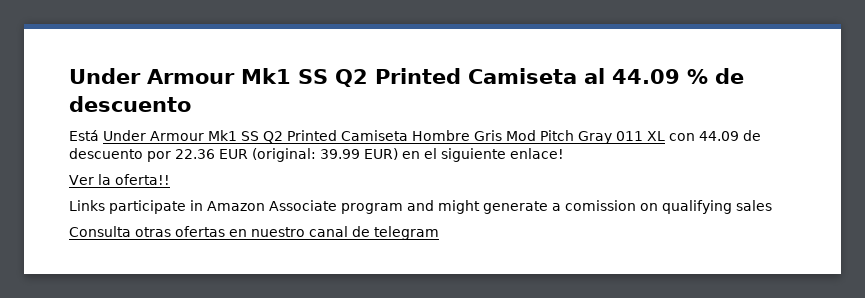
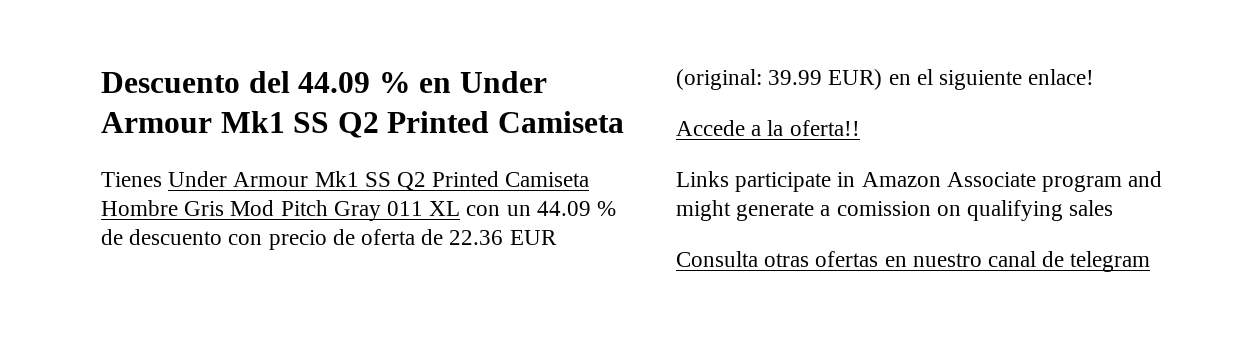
- Under Armour Mk1 SS Q2 Printed Camiseta al 44.09 % de descuento
- Está Under Armour Mk1 SS Q2 Printed Camiseta Hombre Gris Mod Pitch Gray 011 XL con 44.09 de descuento por 22.36 EUR (original: 39.99 EUR) en el siguiente enlace!
+ Descuento del 44.09 % en Under Armour Mk1 SS Q2 Printed Camiseta
+ Tienes Under Armour Mk1 SS Q2 Printed Camiseta Hombre Gris Mod Pitch Gray 011 XL con un 44.09 % de descuento con precio de oferta de 22.36 EUR (original: 39.99 EUR) en el siguiente enlace!
- Ver la oferta!!
+ Accede a la oferta!!

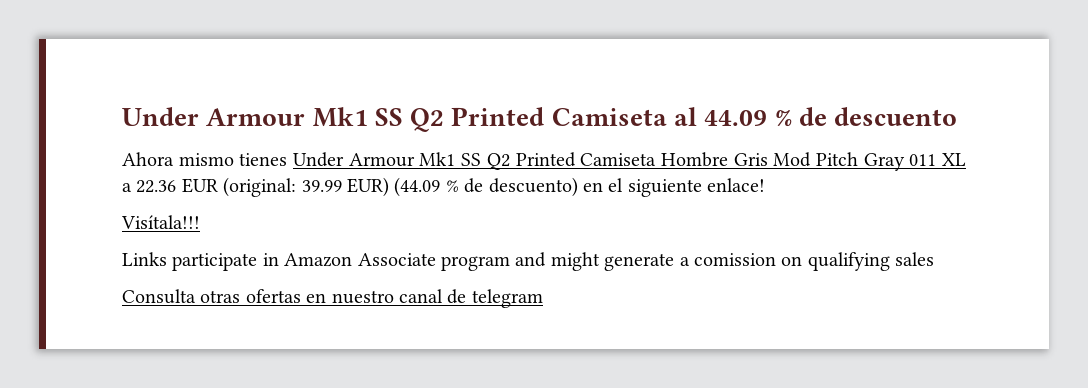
- Descuento del 44.09 % en Under Armour Mk1 SS Q2 Printed Camiseta
- Tienes Under Armour Mk1 SS Q2 Printed Camiseta Hombre Gris Mod Pitch Gray 011 XL con un 44.09 % de descuento con precio de oferta de 22.36 EUR (original: 39.99 EUR) en el siguiente enlace!
+ Under Armour Mk1 SS Q2 Printed Camiseta al 44.09 % de descuento
+ Ahora mismo tienes Under Armour Mk1 SS Q2 Printed Camiseta Hombre Gris Mod Pitch Gray 011 XL a 22.36 EUR (original: 39.99 EUR) (44.09 % de descuento) en el siguiente enlace!
- Accede a la oferta!!
+ Visítala!!!

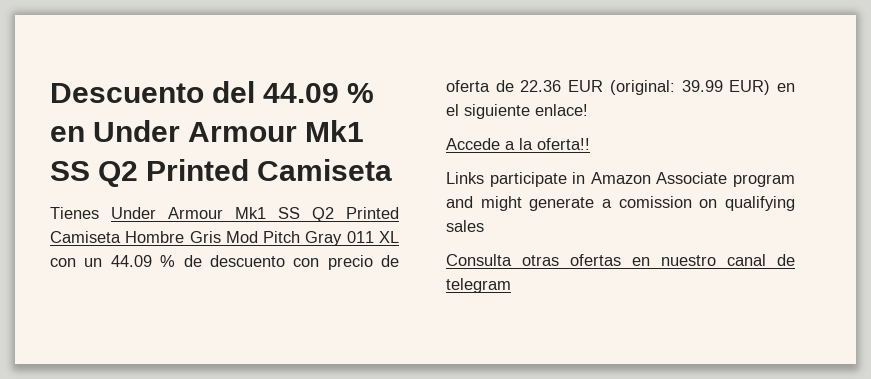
- Under Armour Mk1 SS Q2 Printed Camiseta al 44.09 % de descuento
- Ahora mismo tienes Under Armour Mk1 SS Q2 Printed Camiseta Hombre Gris Mod Pitch Gray 011 XL a 22.36 EUR (original: 39.99 EUR) (44.09 % de descuento) en el siguiente enlace!
+ Descuento del 44.09 % en Under Armour Mk1 SS Q2 Printed Camiseta
+ Tienes Under Armour Mk1 SS Q2 Printed Camiseta Hombre Gris Mod Pitch Gray 011 XL con un 44.09 % de descuento con precio de oferta de 22.36 EUR (original: 39.99 EUR) en el siguiente enlace!
- Visítala!!!
+ Accede a la oferta!!

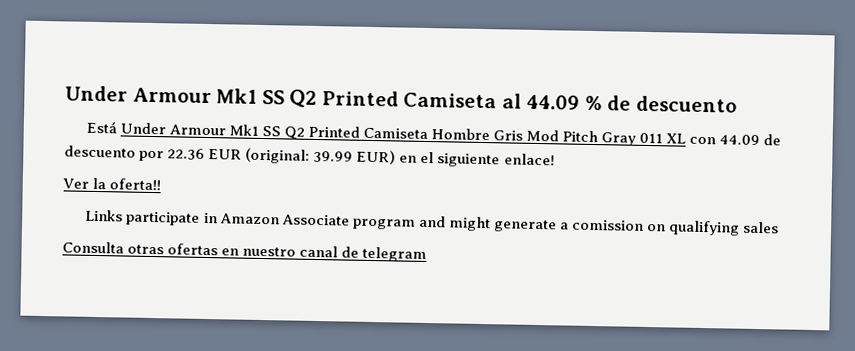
- Descuento del 44.09 % en Under Armour Mk1 SS Q2 Printed Camiseta
- Tienes Under Armour Mk1 SS Q2 Printed Camiseta Hombre Gris Mod Pitch Gray 011 XL con un 44.09 % de descuento con precio de oferta de 22.36 EUR (original: 39.99 EUR) en el siguiente enlace!
+ Under Armour Mk1 SS Q2 Printed Camiseta al 44.09 % de descuento
+ Está Under Armour Mk1 SS Q2 Printed Camiseta Hombre Gris Mod Pitch Gray 011 XL con 44.09 de descuento por 22.36 EUR (original: 39.99 EUR) en el siguiente enlace!
- Accede a la oferta!!
+ Ver la oferta!!

